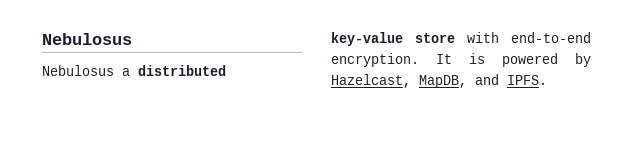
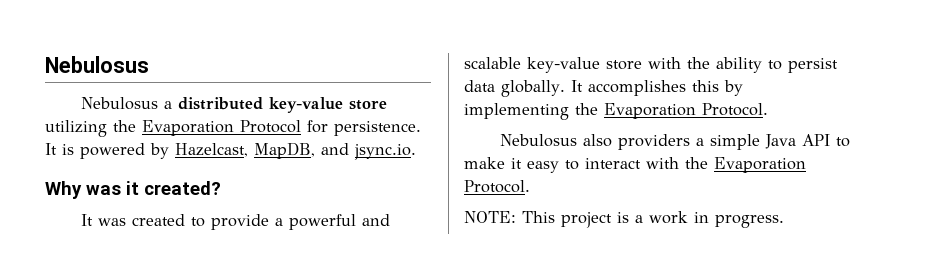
- Nebulosus a distributed key-value store with end-to-end encryption.
+ Nebulosus a distributed key-value store utilizing the Evaporation Protocol for persistence.
- It is powered by Hazelcast, MapDB, and IPFS.
+ It is powered by Hazelcast, MapDB, and jsync.io.
+ Why was it created?
+ It was created to provide a powerful and scalable key-value store with the ability to persist data globally. It accomplishes this by implementing the Evaporation Protocol.
+ Nebulosus also providers a simple Java API to make it easy to interact with the Evaporation Protocol.
+ NOTE: This project is a work in progress.

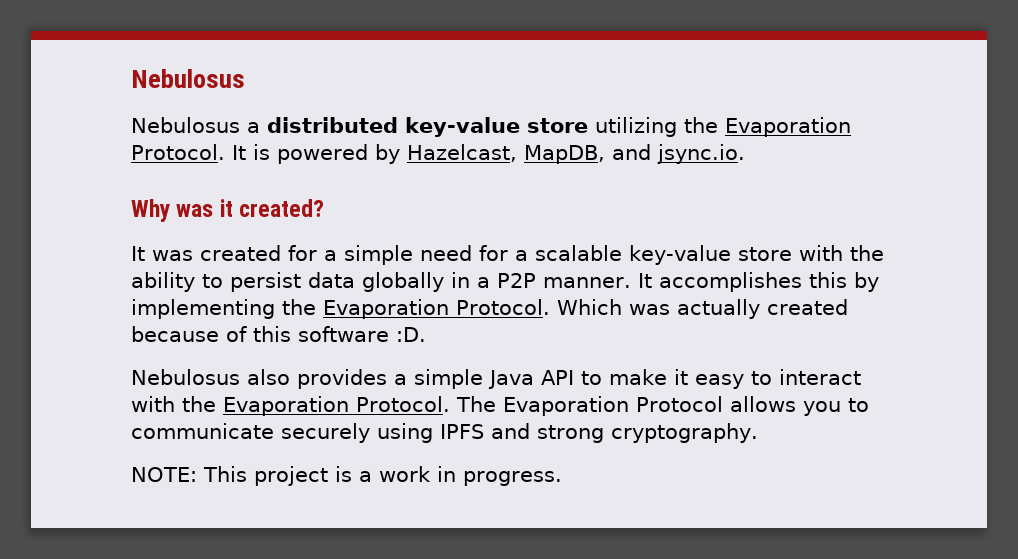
- Nebulosus a distributed key-value store utilizing the Evaporation Protocol for persistence.
+ Nebulosus a distributed key-value store utilizing the Evaporation Protocol.
- It was created to provide a powerful and scalable key-value store with the ability to persist data globally.
+ It was created for a simple need for a scalable key-value store with the ability to persist data globally in a P2P manner.
+ Which was actually created because of this software :D.
- Nebulosus also providers a simple Java API to make it easy to interact with the Evaporation Protocol.
+ Nebulosus also provides a simple Java API to make it easy to interact with the Evaporation Protocol. The Evaporation Protocol allows you to communicate securely using IPFS and strong cryptography.

